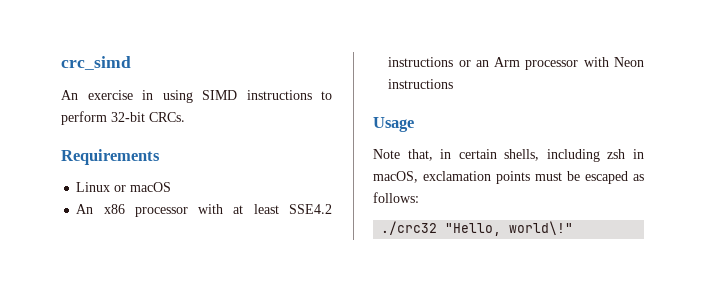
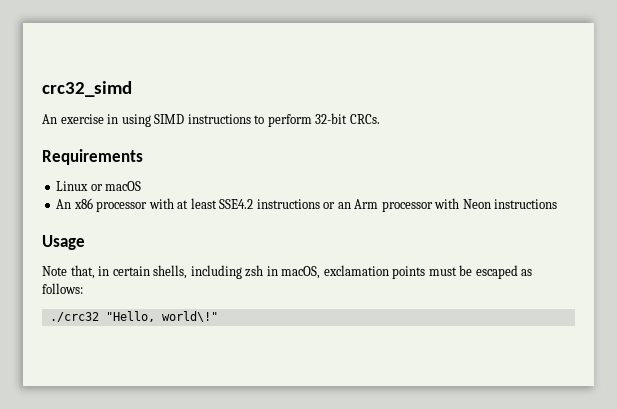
- crc_simd
+ crc32_simd

